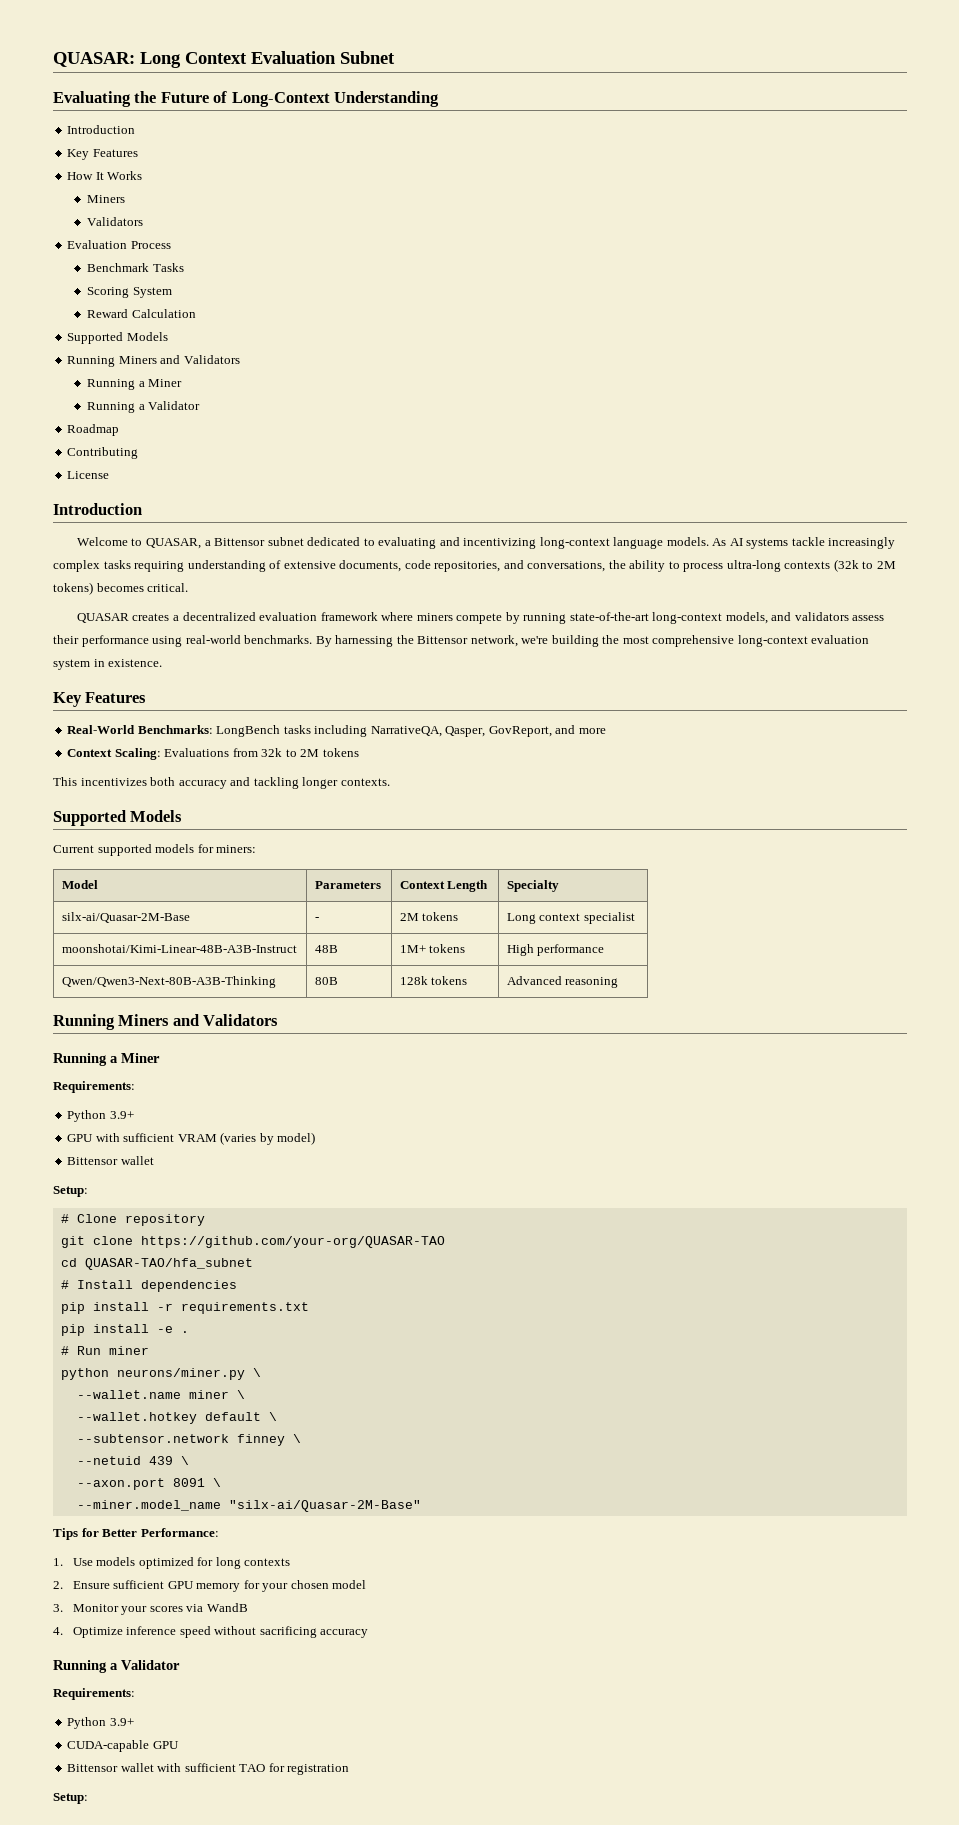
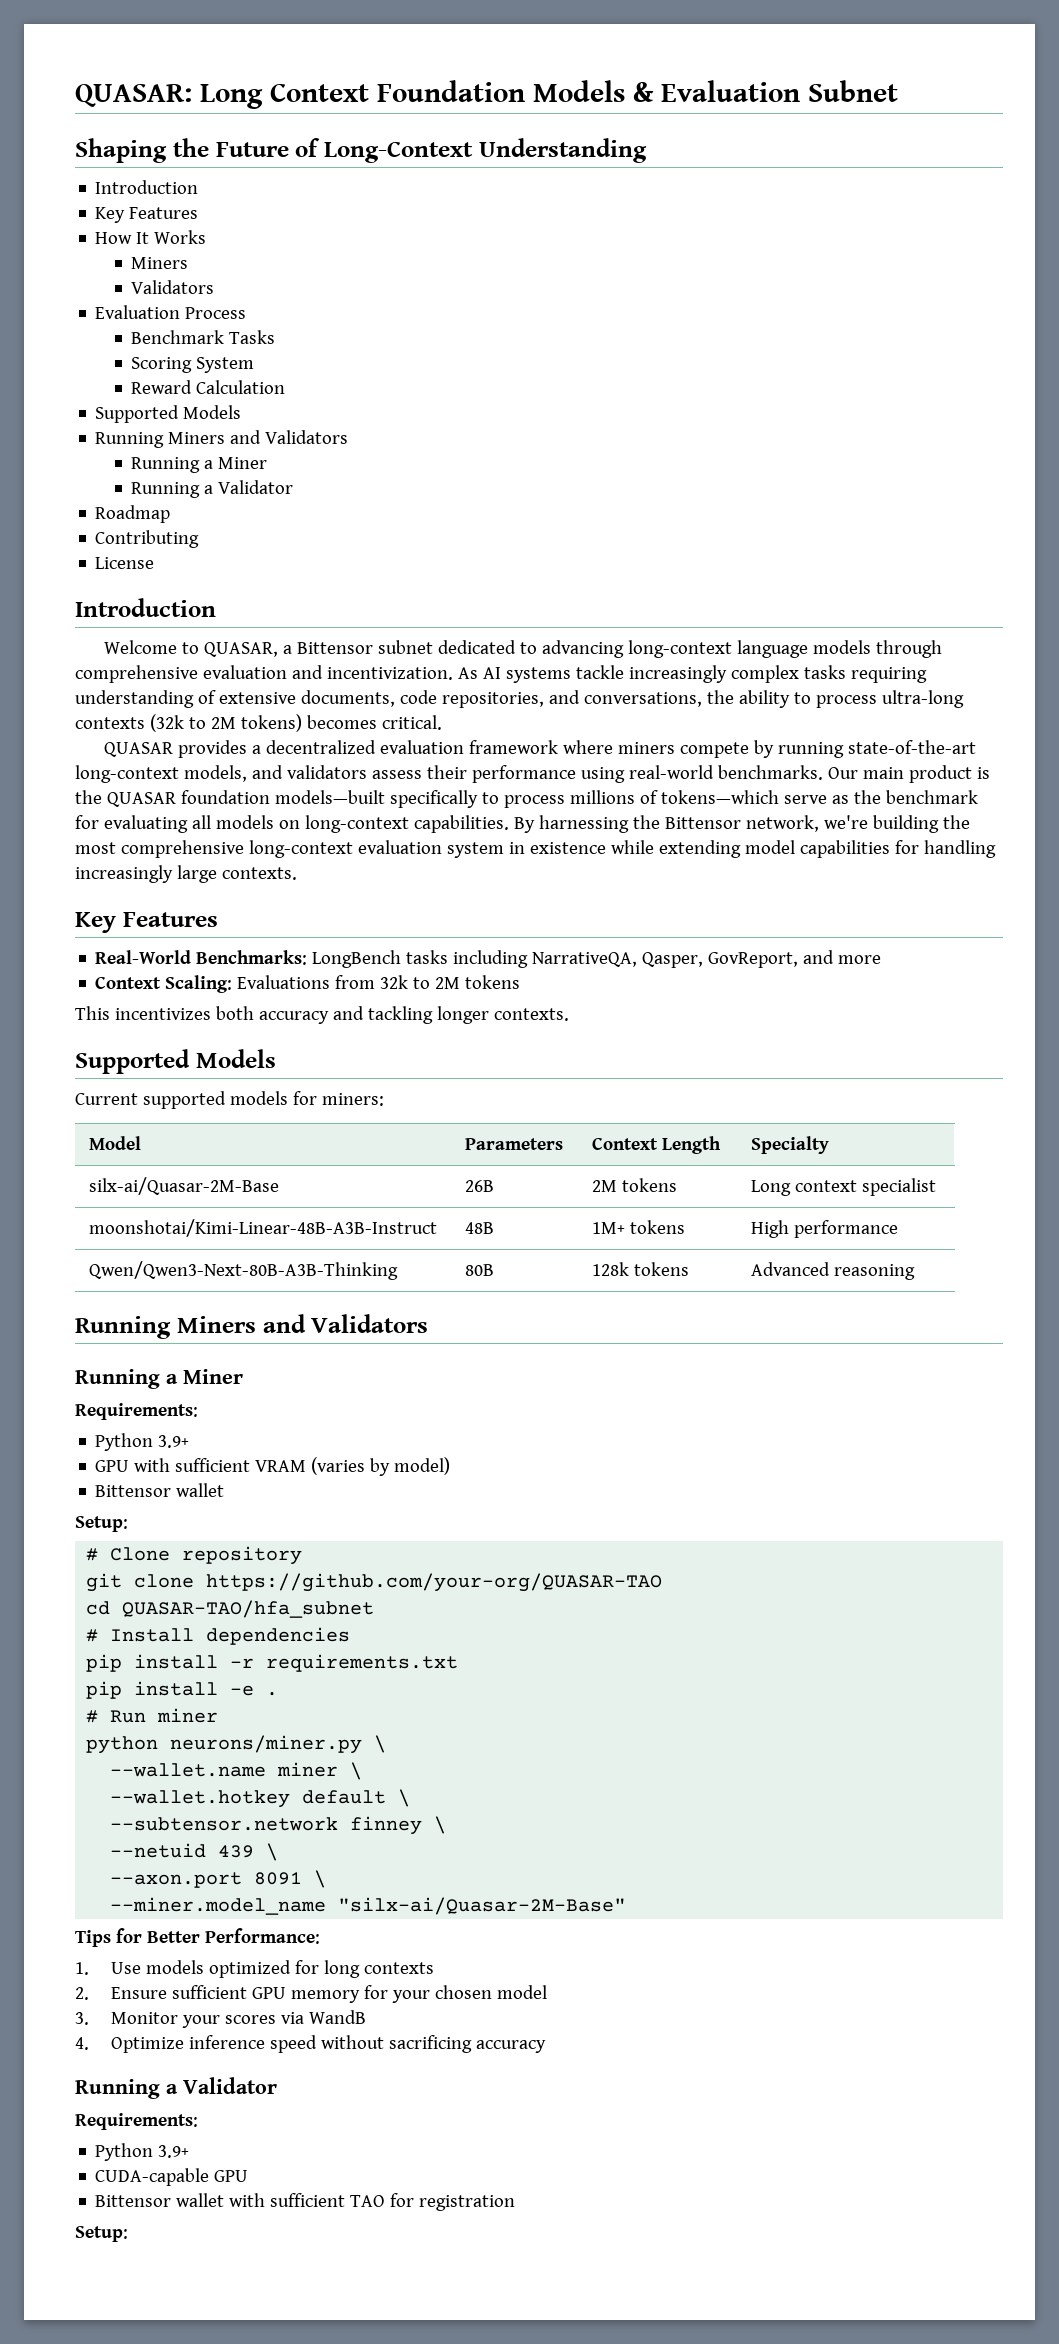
- QUASAR: Long Context Evaluation Subnet
+ QUASAR: Long Context Foundation Models & Evaluation Subnet
- Evaluating the Future of Long-Context Understanding
+ Shaping the Future of Long-Context Understanding
- Welcome to QUASAR, a Bittensor subnet dedicated to evaluating and incentivizing long-context language models.
+ Welcome to QUASAR, a Bittensor subnet dedicated to advancing long-context language models through comprehensive evaluation and incentivization.
- QUASAR creates a decentralized evaluation framework where miners compete by running state-of-the-art long-context models, and validators assess their performance using real-world benchmarks.
+ QUASAR provides a decentralized evaluation framework where miners compete by running state-of-the-art long-context models, and validators assess their performance using real-world benchmarks.
+ Our main product is the QUASAR foundation models—built specifically to process millions of tokens—which serve as the benchmark for evaluating all models on long-context capabilities.
- By harnessing the Bittensor network, we're building the most comprehensive long-context evaluation system in existence.
+ By harnessing the Bittensor network, we're building the most comprehensive long-context evaluation system in existence while extending model capabilities for handling increasingly large contexts.
- silx-ai/Quasar-2M-Base | - | 2M tokens | Long context specialist
+ silx-ai/Quasar-2M-Base | 26B | 2M tokens | Long context specialist

